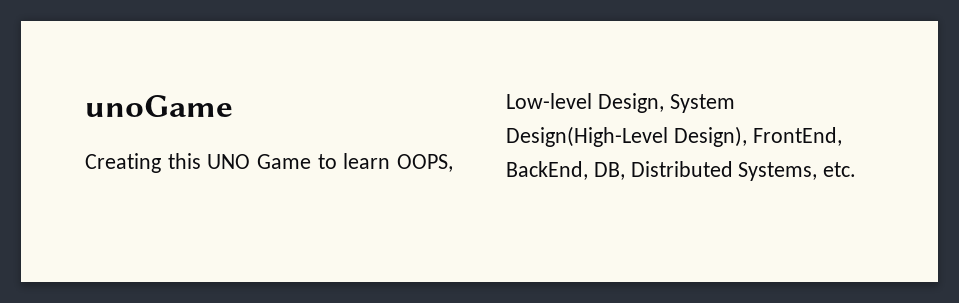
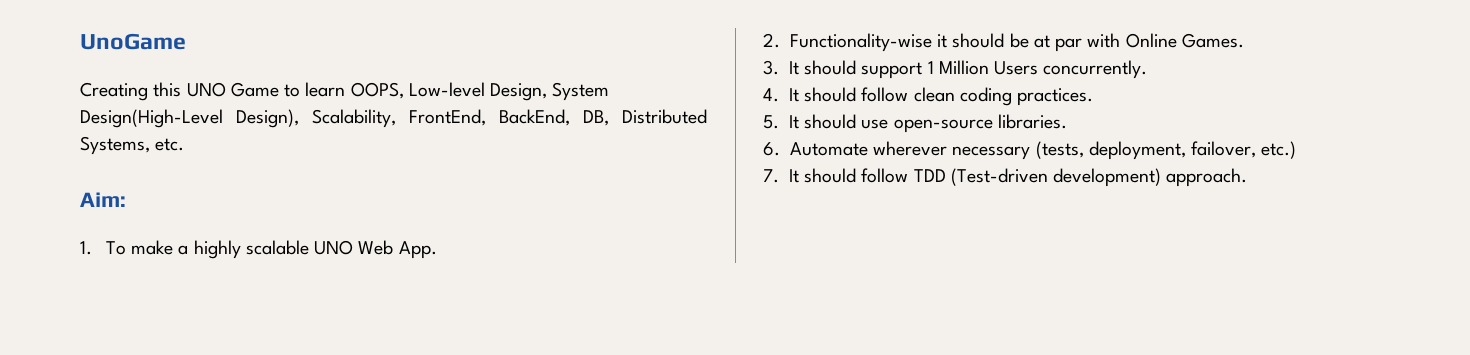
- unoGame
+ UnoGame
- Creating this UNO Game to learn OOPS, Low-level Design, System Design(High-Level Design), FrontEnd, BackEnd, DB, Distributed Systems, etc.
+ Creating this UNO Game to learn OOPS, Low-level Design, System Design(High-Level Design), Scalability, FrontEnd, BackEnd, DB, Distributed Systems, etc.
+ Aim:
+ 1. To make a highly scalable UNO Web App.
+ 2. Functionality-wise it should be at par with Online Games.
+ 3. It should support 1 Million Users concurrently.
+ 4. It should follow clean coding practices.
+ 5. It should use open-source libraries.
+ 6. Automate wherever necessary (tests, deployment, failover, etc.)
+ 7. It should follow TDD (Test-driven development) approach.

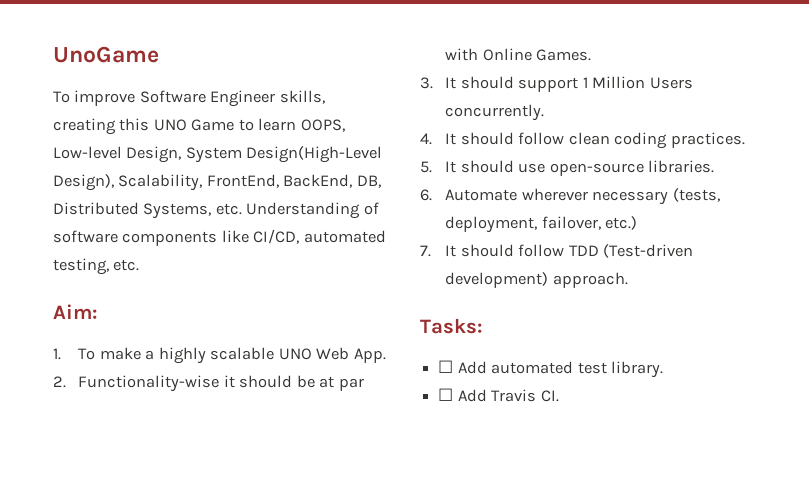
- Creating this UNO Game to learn OOPS, Low-level Design, System Design(High-Level Design), Scalability, FrontEnd, BackEnd, DB, Distributed Systems, etc.
+ To improve Software Engineer skills, creating this UNO Game to learn OOPS, Low-level Design, System Design(High-Level Design), Scalability, FrontEnd, BackEnd, DB, Distributed Systems, etc. Understanding of software components like CI/CD, automated testing, etc.
+ Tasks:
+ ☐ Add automated test library.
+ ☐ Add Travis CI.

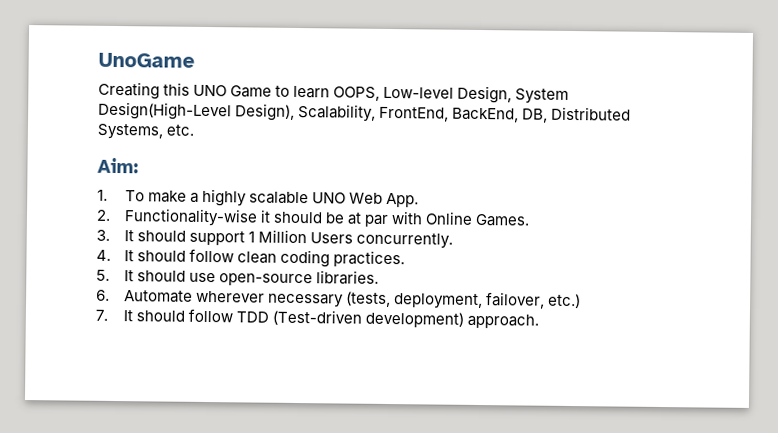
- To improve Software Engineer skills, creating this UNO Game to learn OOPS, Low-level Design, System Design(High-Level Design), Scalability, FrontEnd, BackEnd, DB, Distributed Systems, etc. Understanding of software components like CI/CD, automated testing, etc.
+ Creating this UNO Game to learn OOPS, Low-level Design, System Design(High-Level Design), Scalability, FrontEnd, BackEnd, DB, Distributed Systems, etc.
- Tasks:
- ☐ Add automated test library.
- ☐ Add Travis CI.

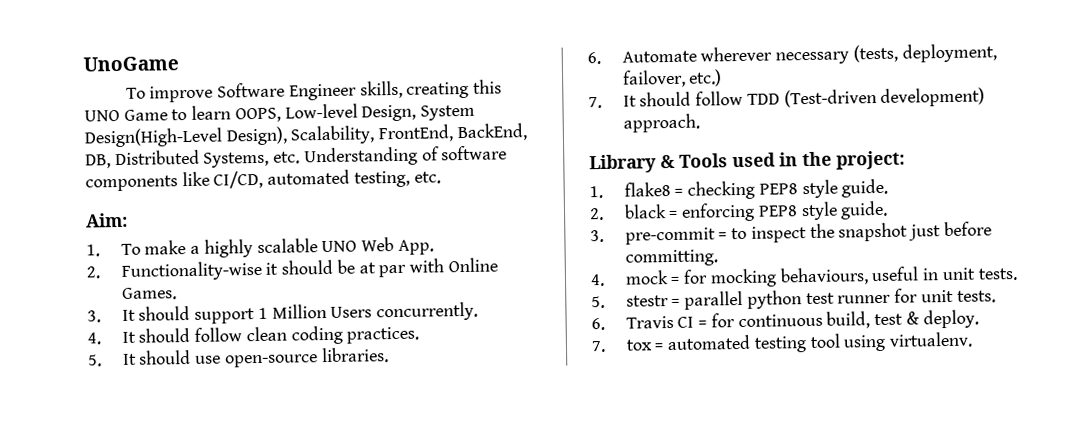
- Creating this UNO Game to learn OOPS, Low-level Design, System Design(High-Level Design), Scalability, FrontEnd, BackEnd, DB, Distributed Systems, etc.
+ To improve Software Engineer skills, creating this UNO Game to learn OOPS, Low-level Design, System Design(High-Level Design), Scalability, FrontEnd, BackEnd, DB, Distributed Systems, etc. Understanding of software components like CI/CD, automated testing, etc.
+ Library & Tools used in the project:
+ 1. flake8 = checking PEP8 style guide.
+ 2. black = enforcing PEP8 style guide.
+ 3. pre-commit = to inspect the snapshot just before committing.
+ 4. mock = for mocking behaviours, useful in unit tests.
+ 5. stestr = parallel python test runner for unit tests.
+ 6. Travis CI = for continuous build, test & deploy.
+ 7. tox = automated testing tool using virtualenv.

